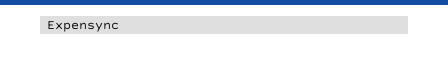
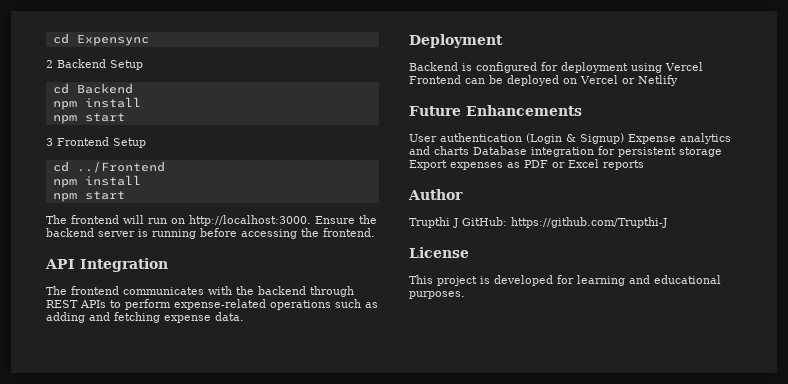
- Expensync
+ cd Expensync
+ 2 Backend Setup
+ cd Backend
+ npm install
+ npm start
+ 3 Frontend Setup
+ cd ../Frontend
+ npm install
+ npm start
+ The frontend will run on http://localhost:3000. Ensure the backend server is running before accessing the frontend.
+ API Integration
+ The frontend communicates with the backend through REST APIs to perform expense-related operations such as adding and fetching expense data.
+ Deployment
+ Backend is configured for deployment using Vercel Frontend can be deployed on Vercel or Netlify
+ Future Enhancements
+ User authentication (Login & Signup) Expense analytics and charts Database integration for persistent storage Export expenses as PDF or Excel reports
+ Author
+ Trupthi J GitHub: https://github.com/Trupthi-J
+ License
+ This project is developed for learning and educational purposes.

